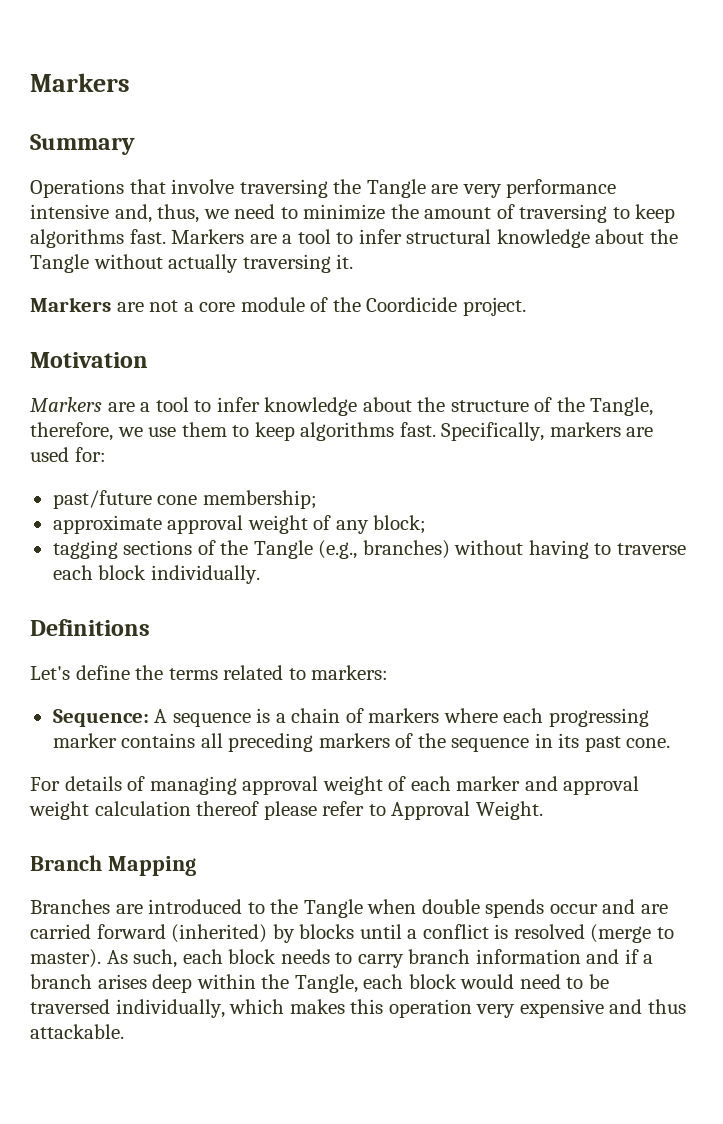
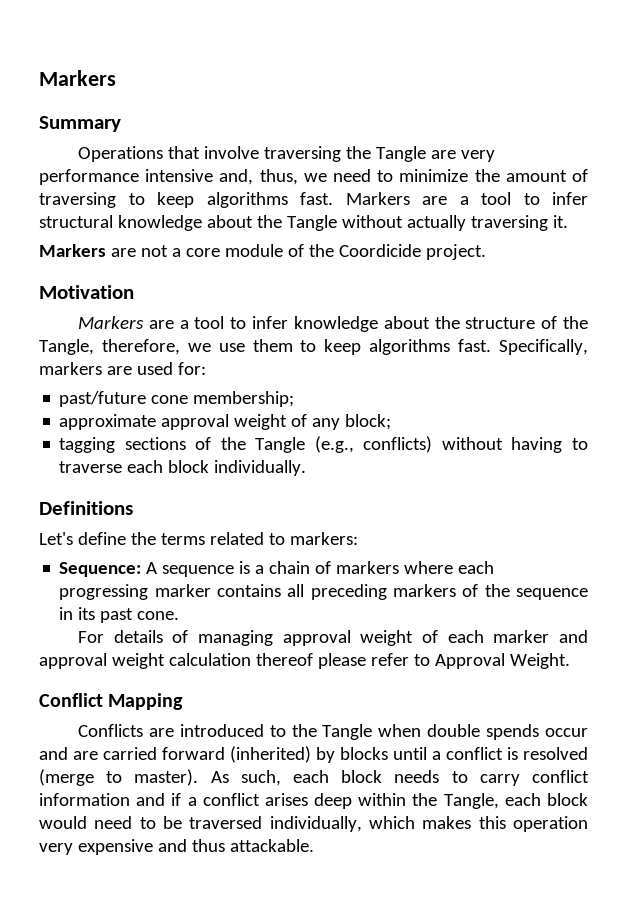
- tagging sections of the Tangle (e.g., branches) without having to traverse each block individually.
+ tagging sections of the Tangle (e.g., conflicts) without having to traverse each block individually.
- Branch Mapping
+ Conflict Mapping
- Branches are introduced to the Tangle when double spends occur and are carried forward (inherited) by blocks until a conflict is resolved (merge to master).
+ Conflicts are introduced to the Tangle when double spends occur and are carried forward (inherited) by blocks until a conflict is resolved (merge to master).
- As such, each block needs to carry branch information and if a branch arises deep within the Tangle, each block would need to be traversed individually, which makes this operation very expensive and thus attackable.
+ As such, each block needs to carry conflict information and if a conflict arises deep within the Tangle, each block would need to be traversed individually, which makes this operation very expensive and thus attackable.

